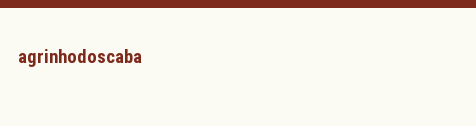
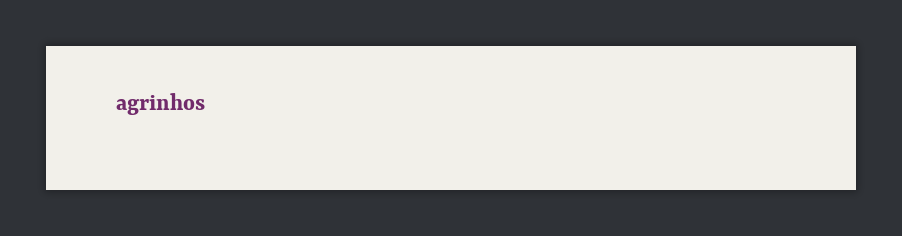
- agrinhodoscaba
+ agrinhos

